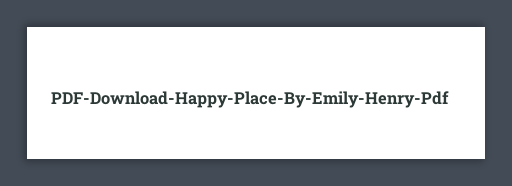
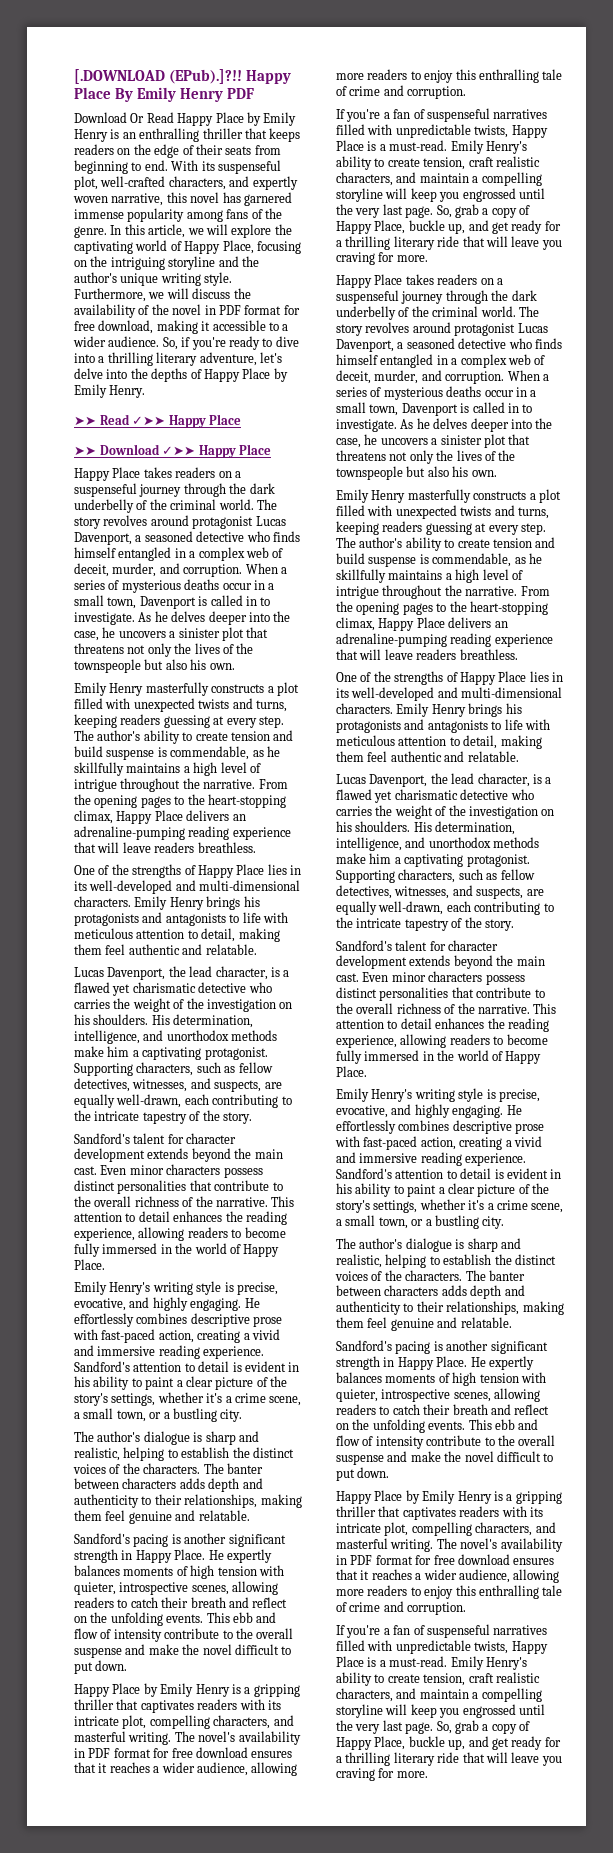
- PDF-Download-Happy-Place-By-Emily-Henry-Pdf
+ [.DOWNLOAD (EPub).]?!! Happy Place By Emily Henry PDF
+ Download Or Read Happy Place by Emily Henry is an enthralling thriller that keeps readers on the edge of their seats from beginning to end. With its suspenseful plot, well-crafted characters, and expertly woven narrative, this novel has garnered immense popularity among fans of the genre. In this article, we will explore the captivating world of Happy Place, focusing on the intriguing storyline and the author's unique writing style. Furthermore, we will discuss the availability of the novel in PDF format for free download, making it accessible to a wider audience. So, if you're ready to dive into a thrilling literary adventure, let's delve into the depths of Happy Place by Emily Henry.
+ ➤➤ Read ✓➤➤ Happy Place
+ ➤➤ Download ✓➤➤ Happy Place
+ Happy Place takes readers on a suspenseful journey through the dark underbelly of the criminal world. The story revolves around protagonist Lucas Davenport, a seasoned detective who finds himself entangled in a complex web of deceit, murder, and corruption. When a series of mysterious deaths occur in a small town, Davenport is called in to investigate. As he delves deeper into the case, he uncovers a sinister plot that threatens not only the lives of the townspeople but also his own.
+ Emily Henry masterfully constructs a plot filled with unexpected twists and turns, keeping readers guessing at every step. The author's ability to create tension and build suspense is commendable, as he skillfully maintains a high level of intrigue throughout the narrative. From the opening pages to the heart-stopping climax, Happy Place delivers an adrenaline-pumping reading experience that will leave readers breathless.
+ One of the strengths of Happy Place lies in its well-developed and multi-dimensional characters. Emily Henry brings his protagonists and antagonists to life with meticulous attention to detail, making them feel authentic and relatable.
+ Lucas Davenport, the lead character, is a flawed yet charismatic detective who carries the weight of the investigation on his shoulders. His determination, intelligence, and unorthodox methods make him a captivating protagonist. Supporting characters, such as fellow detectives, witnesses, and suspects, are equally well-drawn, each contributing to the intricate tapestry of the story.
+ Sandford's talent for character development extends beyond the main cast. Even minor characters possess distinct personalities that contribute to the overall richness of the narrative. This attention to detail enhances the reading experience, allowing readers to become fully immersed in the world of Happy Place.
+ Emily Henry's writing style is precise, evocative, and highly engaging. He effortlessly combines descriptive prose with fast-paced action, creating a vivid and immersive reading experience. Sandford's attention to detail is evident in his ability to paint a clear picture of the story's settings, whether it's a crime scene, a small town, or a bustling city.
+ The author's dialogue is sharp and realistic, helping to establish the distinct voices of the characters. The banter between characters adds depth and authenticity to their relationships, making them feel genuine and relatable.
+ Sandford's pacing is another significant strength in Happy Place. He expertly balances moments of high tension with quieter, introspective scenes, allowing readers to catch their breath and reflect on the unfolding events. This ebb and flow of intensity contribute to the overall suspense and make the novel difficult to put down.
+ Happy Place by Emily Henry is a gripping thriller that captivates readers with its intricate plot, compelling characters, and masterful writing. The novel's availability in PDF format for free download ensures that it reaches a wider audience, allowing more readers to enjoy this enthralling tale of crime and corruption.
+ If you're a fan of suspenseful narratives filled with unpredictable twists, Happy Place is a must-read. Emily Henry's ability to create tension, craft realistic characters, and maintain a compelling storyline will keep you engrossed until the very last page. So, grab a copy of Happy Place, buckle up, and get ready for a thrilling literary ride that will leave you craving for more.
+ Happy Place takes readers on a suspenseful journey through the dark underbelly of the criminal world. The story revolves around protagonist Lucas Davenport, a seasoned detective who finds himself entangled in a complex web of deceit, murder, and corruption. When a series of mysterious deaths occur in a small town, Davenport is called in to investigate. As he delves deeper into the case, he uncovers a sinister plot that threatens not only the lives of the townspeople but also his own.
+ Emily Henry masterfully constructs a plot filled with unexpected twists and turns, keeping readers guessing at every step. The author's ability to create tension and build suspense is commendable, as he skillfully maintains a high level of intrigue throughout the narrative. From the opening pages to the heart-stopping climax, Happy Place delivers an adrenaline-pumping reading experience that will leave readers breathless.
+ One of the strengths of Happy Place lies in its well-developed and multi-dimensional characters. Emily Henry brings his protagonists and antagonists to life with meticulous attention to detail, making them feel authentic and relatable.
+ Lucas Davenport, the lead character, is a flawed yet charismatic detective who carries the weight of the investigation on his shoulders. His determination, intelligence, and unorthodox methods make him a captivating protagonist. Supporting characters, such as fellow detectives, witnesses, and suspects, are equally well-drawn, each contributing to the intricate tapestry of the story.
+ Sandford's talent for character development extends beyond the main cast. Even minor characters possess distinct personalities that contribute to the overall richness of the narrative. This attention to detail enhances the reading experience, allowing readers to become fully immersed in the world of Happy Place.
+ Emily Henry's writing style is precise, evocative, and highly engaging. He effortlessly combines descriptive prose with fast-paced action, creating a vivid and immersive reading experience. Sandford's attention to detail is evident in his ability to paint a clear picture of the story's settings, whether it's a crime scene, a small town, or a bustling city.
+ The author's dialogue is sharp and realistic, helping to establish the distinct voices of the characters. The banter between characters adds depth and authenticity to their relationships, making them feel genuine and relatable.
+ Sandford's pacing is another significant strength in Happy Place. He expertly balances moments of high tension with quieter, introspective scenes, allowing readers to catch their breath and reflect on the unfolding events. This ebb and flow of intensity contribute to the overall suspense and make the novel difficult to put down.
+ Happy Place by Emily Henry is a gripping thriller that captivates readers with its intricate plot, compelling characters, and masterful writing. The novel's availability in PDF format for free download ensures that it reaches a wider audience, allowing more readers to enjoy this enthralling tale of crime and corruption.
+ If you're a fan of suspenseful narratives filled with unpredictable twists, Happy Place is a must-read. Emily Henry's ability to create tension, craft realistic characters, and maintain a compelling storyline will keep you engrossed until the very last page. So, grab a copy of Happy Place, buckle up, and get ready for a thrilling literary ride that will leave you craving for more.

